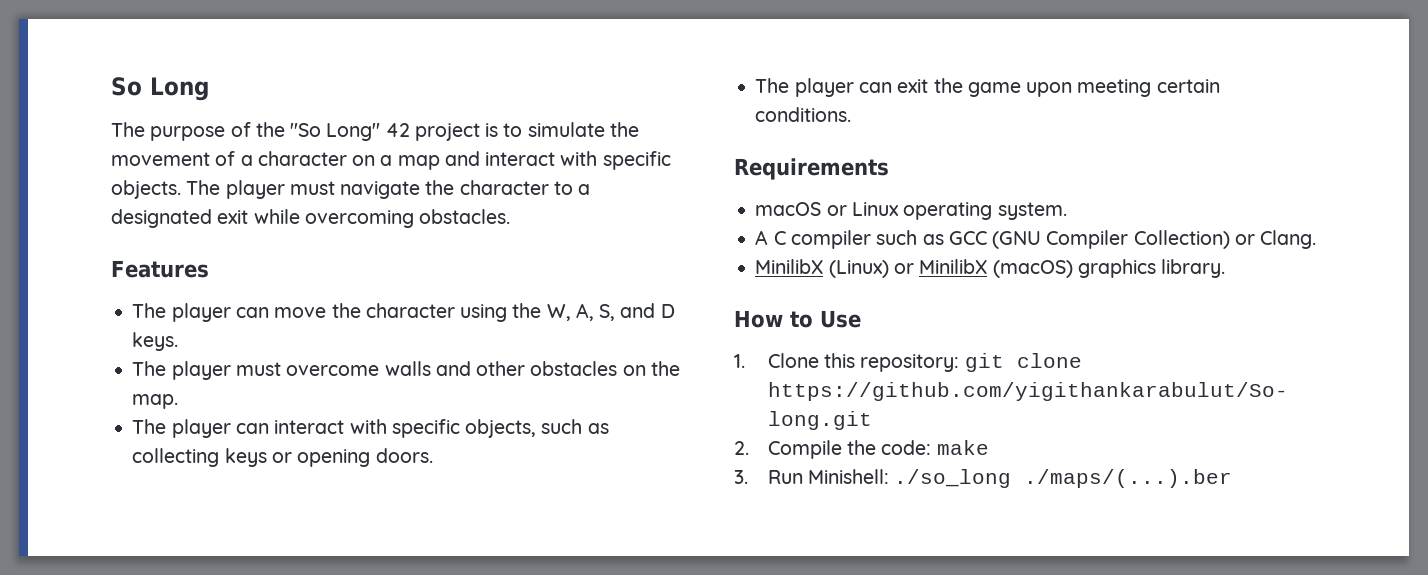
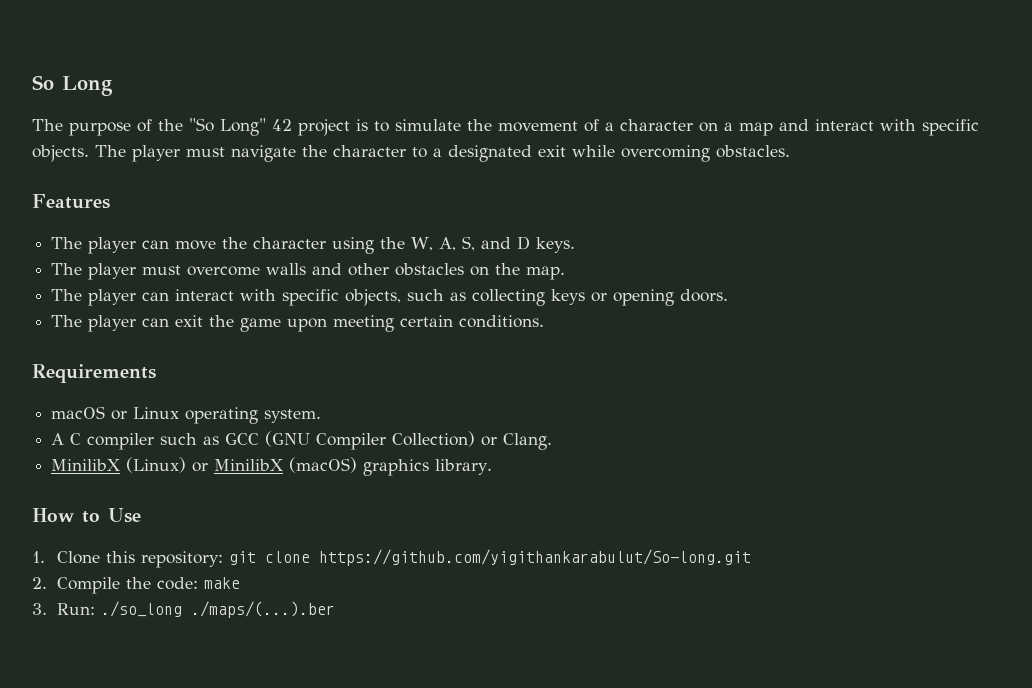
- 3. Run Minishell: ./so_long ./maps/(...).ber
+ 3. Run: ./so_long ./maps/(...).ber

